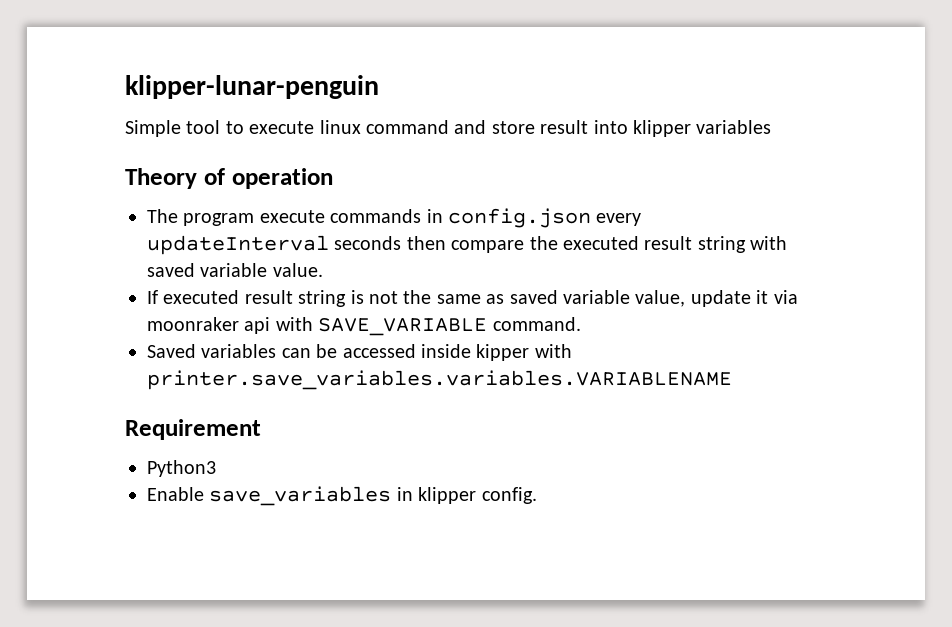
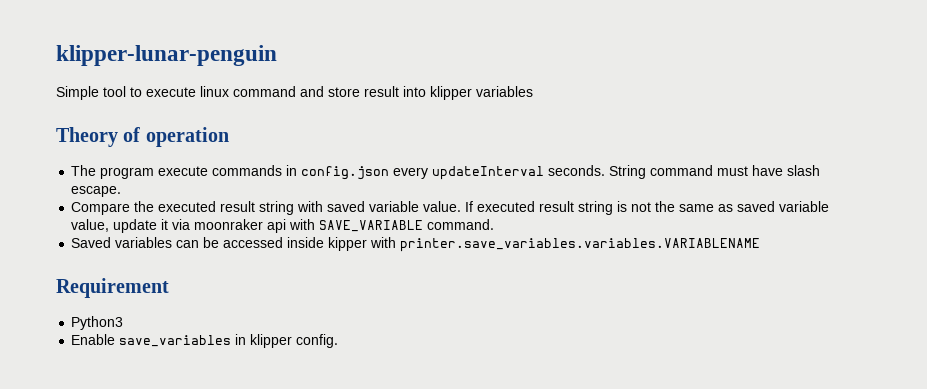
- The program execute commands in config.json every updateInterval seconds then compare the executed result string with saved variable value.
- If executed result string is not the same as saved variable value, update it via moonraker api with SAVE_VARIABLE command.
+ The program execute commands in config.json every updateInterval seconds. String command must have slash escape.
+ Compare the executed result string with saved variable value. If executed result string is not the same as saved variable value, update it via moonraker api with SAVE_VARIABLE command.

